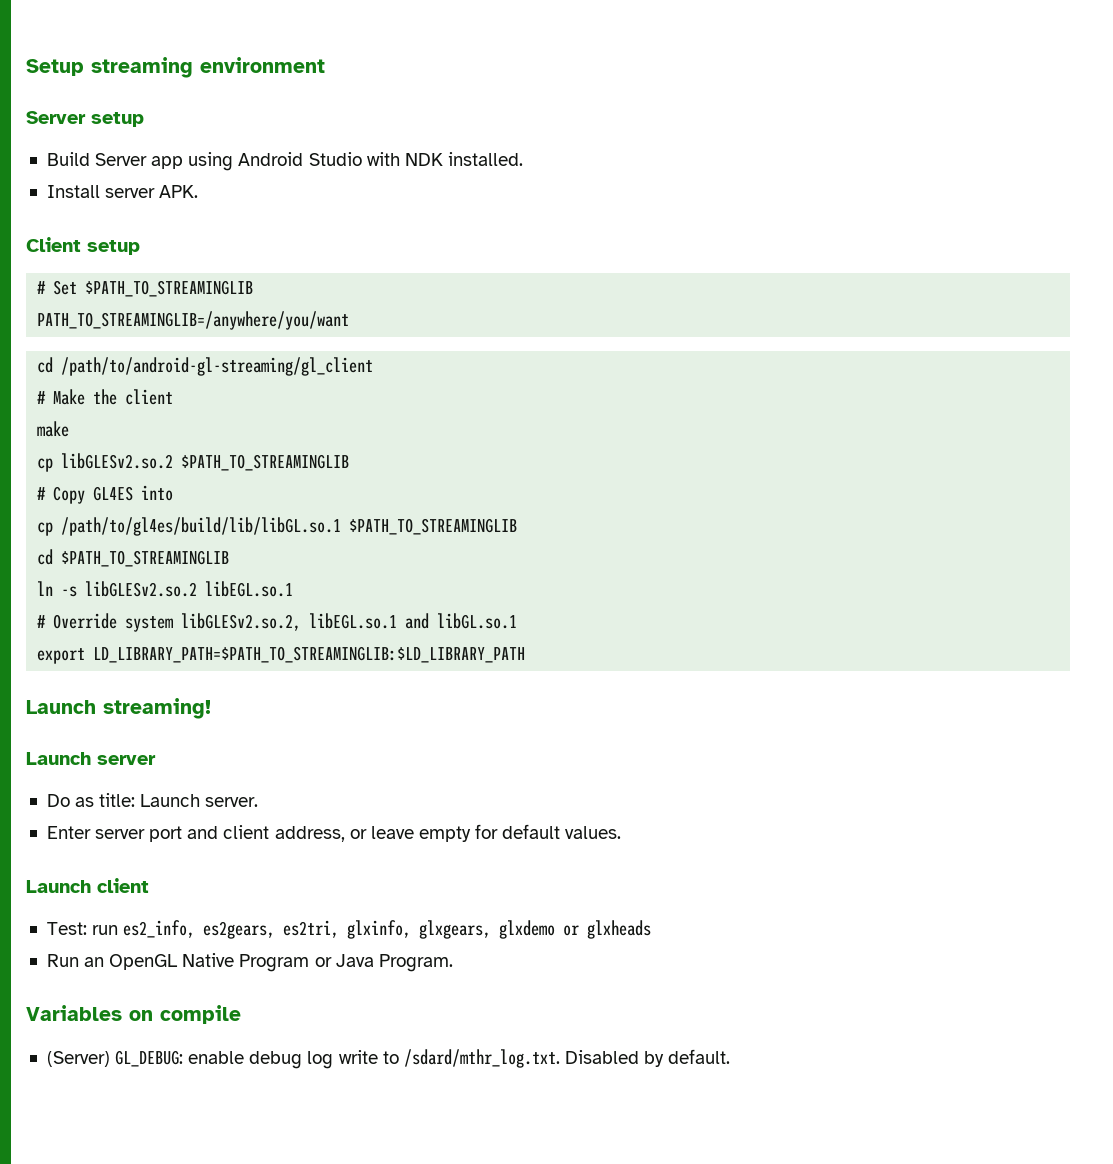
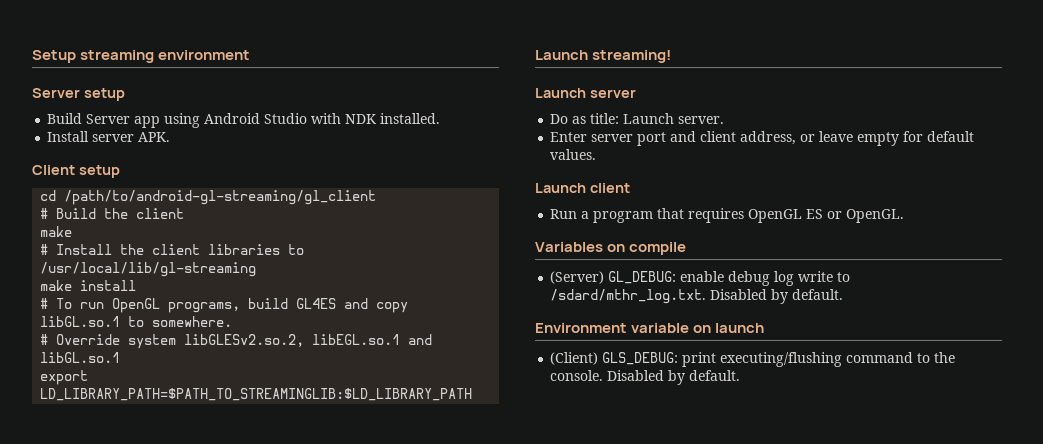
- # Set $PATH_TO_STREAMINGLIB
- PATH_TO_STREAMINGLIB=/anywhere/you/want
- # Make the client
+ # Build the client
- cp libGLESv2.so.2 $PATH_TO_STREAMINGLIB
- # Copy GL4ES into
- cp /path/to/gl4es/build/lib/libGL.so.1 $PATH_TO_STREAMINGLIB
- cd $PATH_TO_STREAMINGLIB
- ln -s libGLESv2.so.2 libEGL.so.1
+ # Install the client libraries to /usr/local/lib/gl-streaming
+ make install
+ # To run OpenGL programs, build GL4ES and copy libGL.so.1 to somewhere.
- Test: run es2_info, es2gears, es2tri, glxinfo, glxgears, glxdemo or glxheads
- Run an OpenGL Native Program or Java Program.
+ Run a program that requires OpenGL ES or OpenGL.
+ Environment variable on launch
+ (Client) GLS_DEBUG: print executing/flushing command to the console. Disabled by default.

